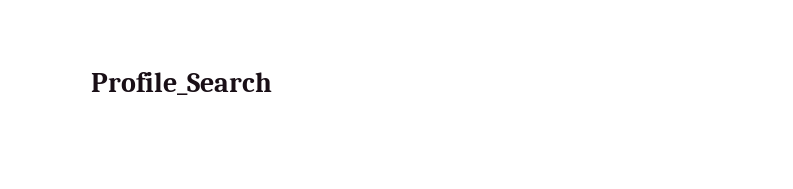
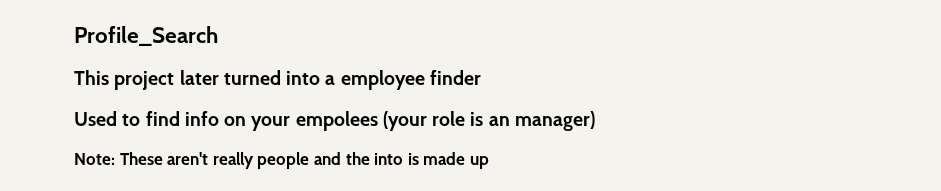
+ This project later turned into a employee finder
+ Used to find info on your empolees (your role is an manager)
+ Note: These aren't really people and the into is made up

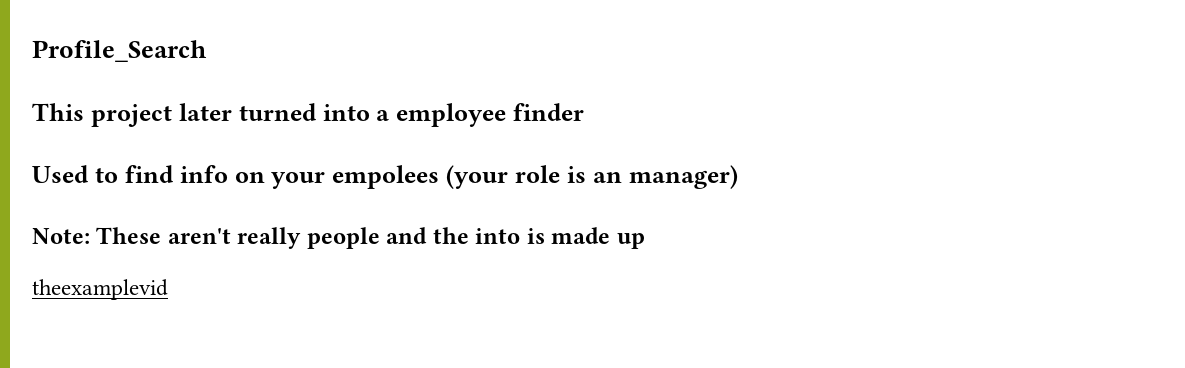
+ theexamplevid

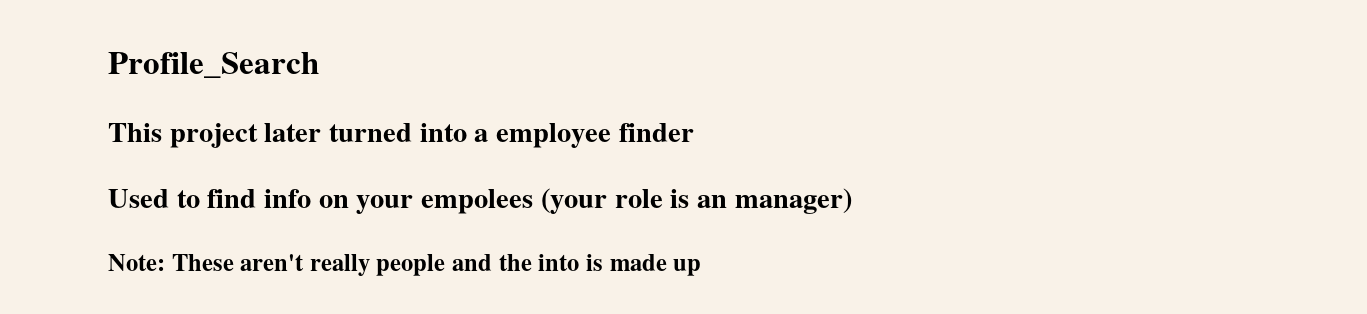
- theexamplevid

